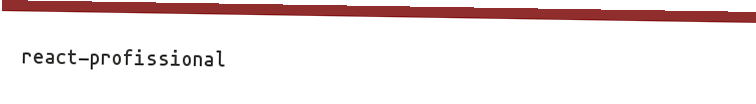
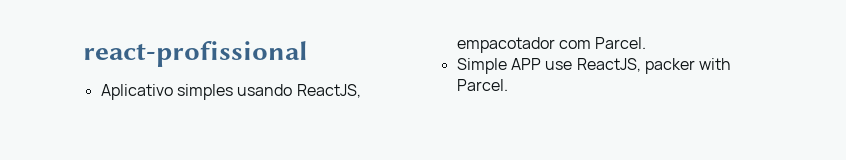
+ Aplicativo simples usando ReactJS, empacotador com Parcel.
+ Simple APP use ReactJS, packer with Parcel.

